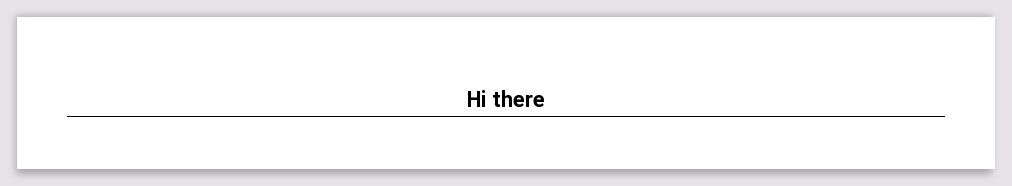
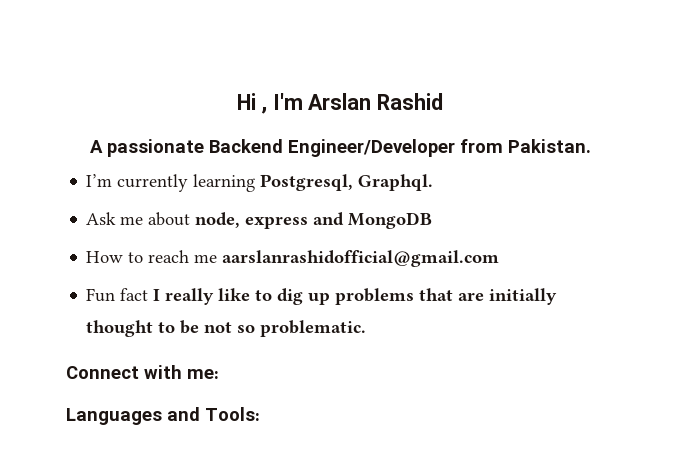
- Hi there
+ Hi , I'm Arslan Rashid
+ A passionate Backend Engineer/Developer from Pakistan.
+ I’m currently learning Postgresql, Graphql.
+ Ask me about node, express and MongoDB
+ How to reach me aarslanrashidofficial@gmail.com
+ Fun fact I really like to dig up problems that are initially thought to be not so problematic.
+ Connect with me:
+ Languages and Tools:

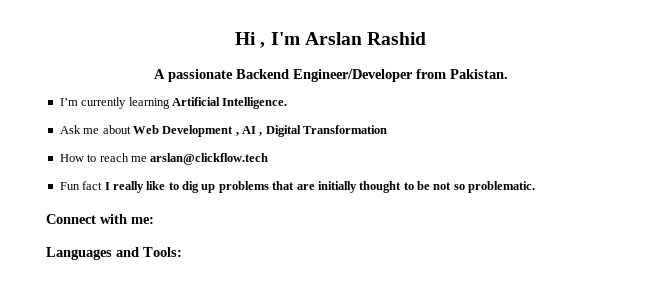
- I’m currently learning Postgresql, Graphql.
+ I’m currently learning Artificial Intelligence.
- Ask me about node, express and MongoDB
+ Ask me about Web Development , AI , Digital Transformation
- How to reach me aarslanrashidofficial@gmail.com
+ How to reach me arslan@clickflow.tech

